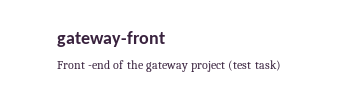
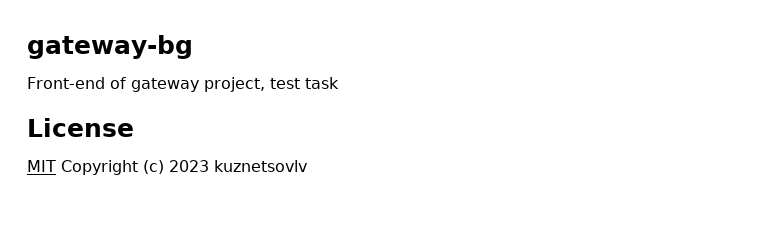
- gateway-front
- Front -end of the gateway project (test task)
+ gateway-bg
+ Front-end of gateway project, test task
+ License
+ MIT Copyright (c) 2023 kuznetsovlv

